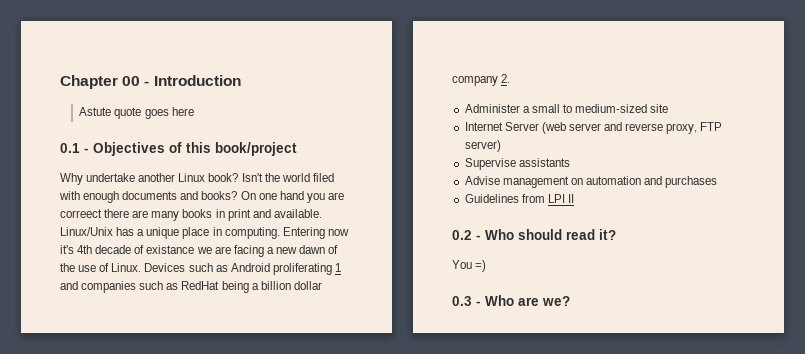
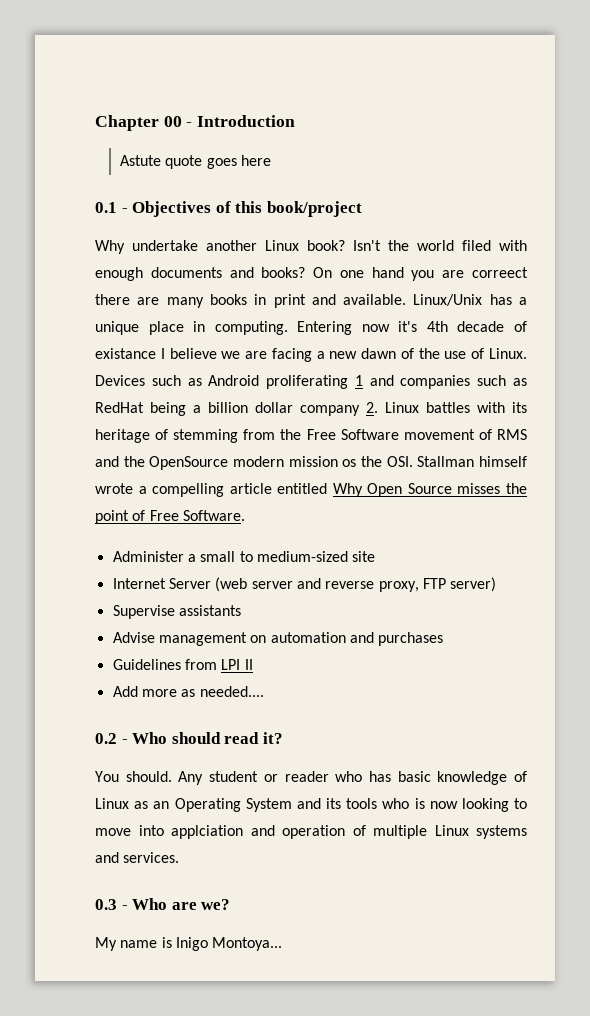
- Entering now it's 4th decade of existance we are facing a new dawn of the use of Linux.
+ Entering now it's 4th decade of existance I believe we are facing a new dawn of the use of Linux.
- Devices such as Android proliferating 1 and companies such as RedHat being a billion dollar company 2.
+ Devices such as Android proliferating 1 and companies such as RedHat being a billion dollar company 2. Linux battles with its heritage of stemming from the Free Software movement of RMS and the OpenSource modern mission os the OSI. Stallman himself wrote a compelling article entitled Why Open Source misses the point of Free Software.
+ Add more as needed....
- You =)
+ You should. Any student or reader who has basic knowledge of Linux as an Operating System and its tools who is now looking to move into applciation and operation of multiple Linux systems and services.
+ My name is Inigo Montoya...

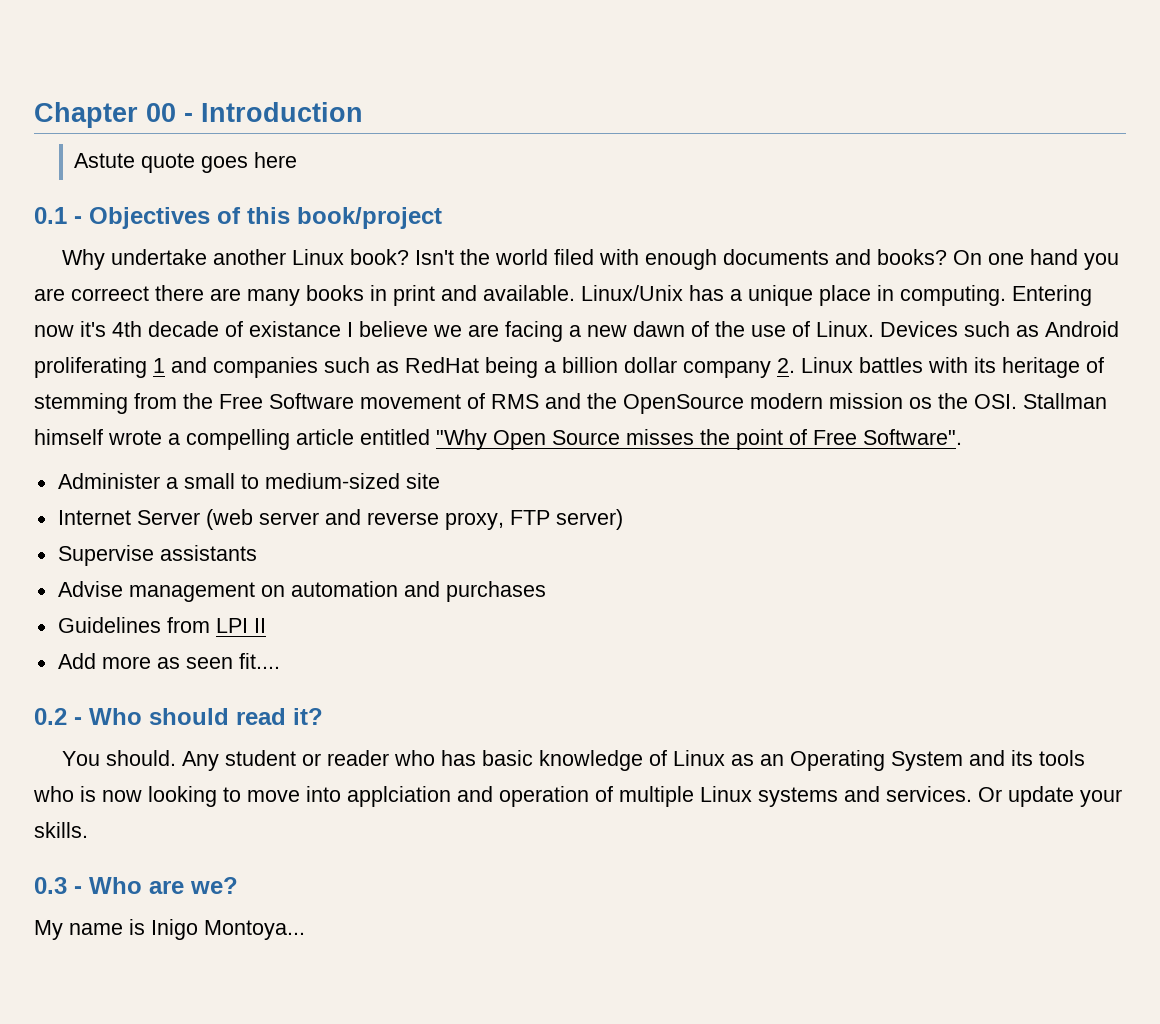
- Devices such as Android proliferating 1 and companies such as RedHat being a billion dollar company 2. Linux battles with its heritage of stemming from the Free Software movement of RMS and the OpenSource modern mission os the OSI. Stallman himself wrote a compelling article entitled Why Open Source misses the point of Free Software.
+ Devices such as Android proliferating 1 and companies such as RedHat being a billion dollar company 2. Linux battles with its heritage of stemming from the Free Software movement of RMS and the OpenSource modern mission os the OSI. Stallman himself wrote a compelling article entitled "Why Open Source misses the point of Free Software".
- Add more as needed....
+ Add more as seen fit....
+ Or update your skills.

